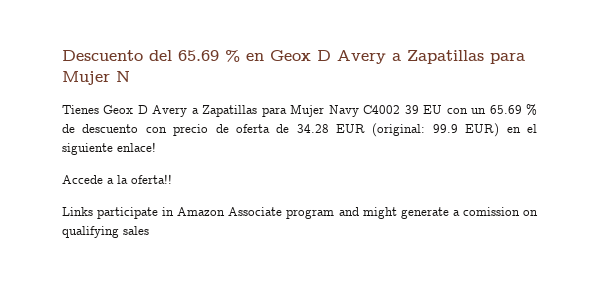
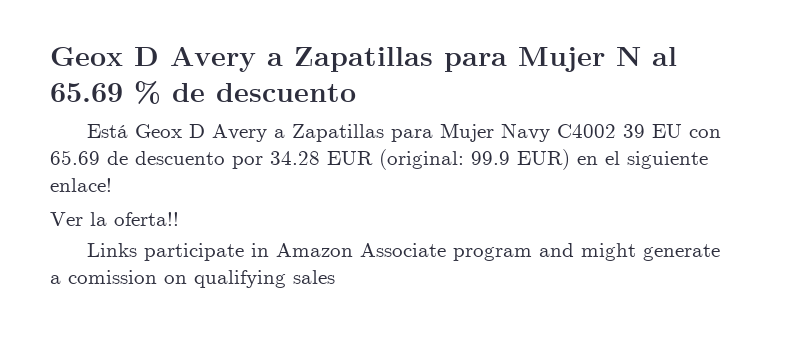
- Descuento del 65.69 % en Geox D Avery a Zapatillas para Mujer N
- Tienes Geox D Avery a Zapatillas para Mujer Navy C4002 39 EU con un 65.69 % de descuento con precio de oferta de 34.28 EUR (original: 99.9 EUR) en el siguiente enlace!
+ Geox D Avery a Zapatillas para Mujer N al 65.69 % de descuento
+ Está Geox D Avery a Zapatillas para Mujer Navy C4002 39 EU con 65.69 de descuento por 34.28 EUR (original: 99.9 EUR) en el siguiente enlace!
- Accede a la oferta!!
+ Ver la oferta!!

